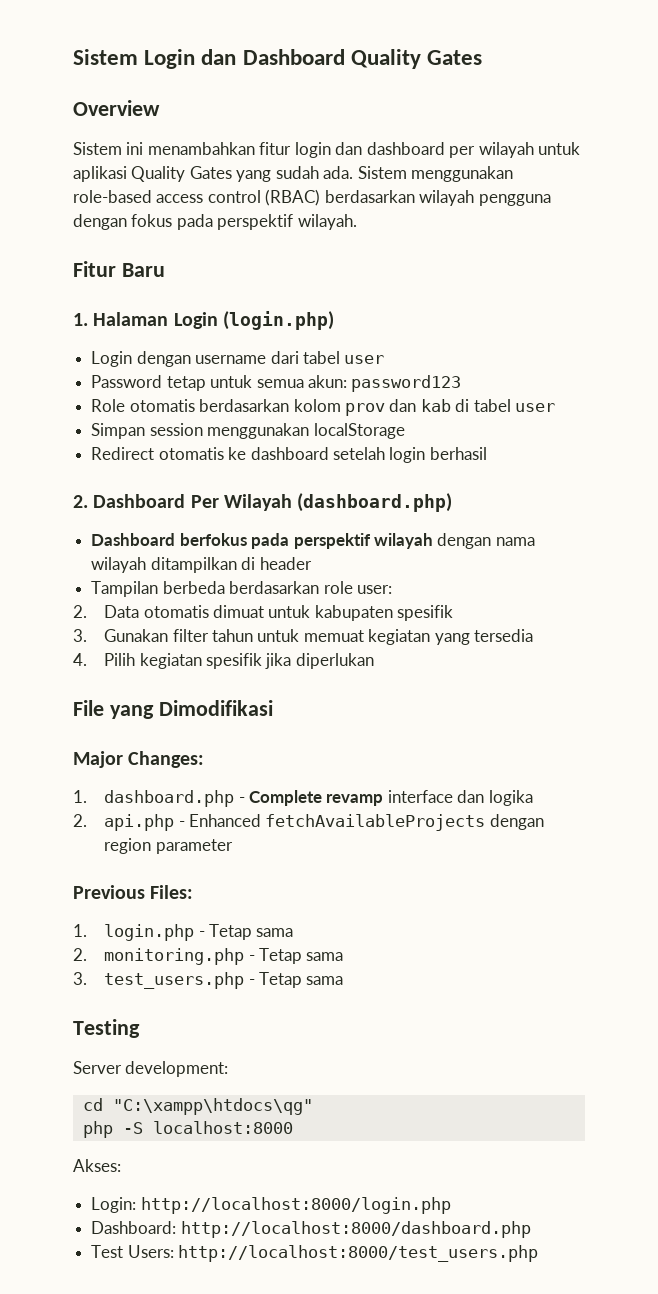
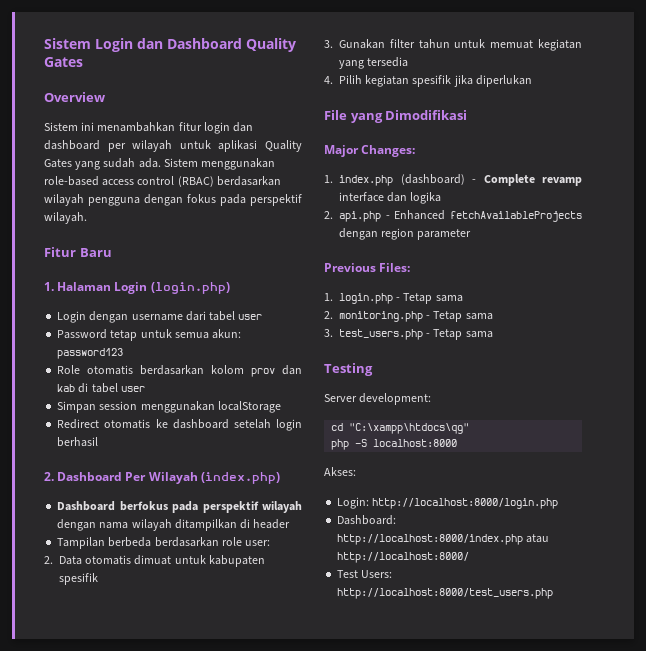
- 2. Dashboard Per Wilayah (dashboard.php)
+ 2. Dashboard Per Wilayah (index.php)
- 1. dashboard.php - Complete revamp interface dan logika
+ 1. index.php (dashboard) - Complete revamp interface dan logika
- Dashboard: http://localhost:8000/dashboard.php
+ Dashboard: http://localhost:8000/index.php atau http://localhost:8000/

